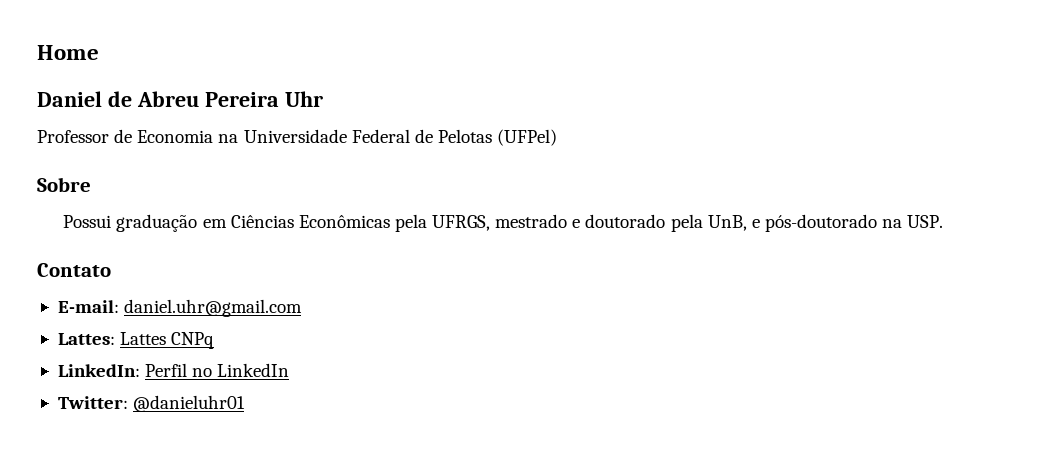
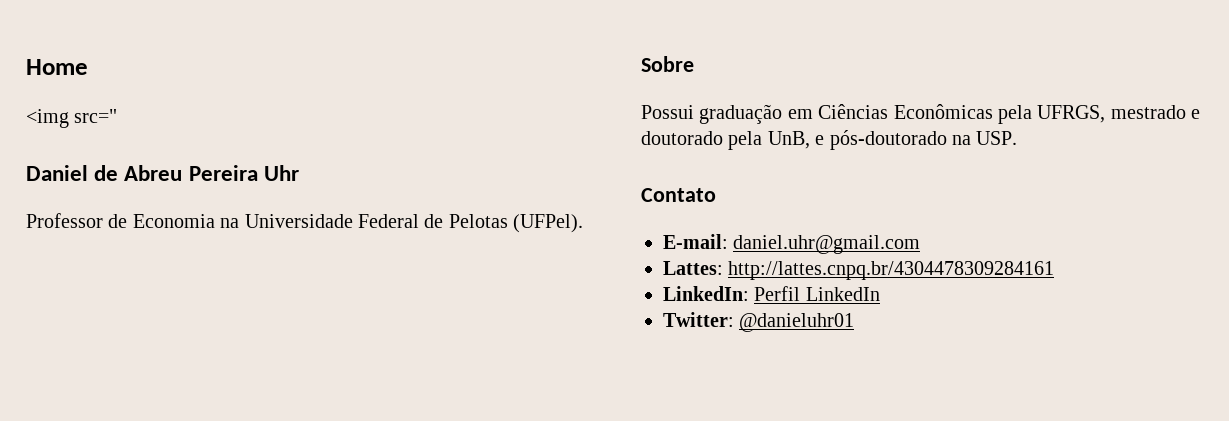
+ <img src="
- Professor de Economia na Universidade Federal de Pelotas (UFPel)
+ Professor de Economia na Universidade Federal de Pelotas (UFPel).
- Lattes: Lattes CNPq
+ Lattes: http://lattes.cnpq.br/4304478309284161
- LinkedIn: Perfil no LinkedIn
+ LinkedIn: Perfil LinkedIn

